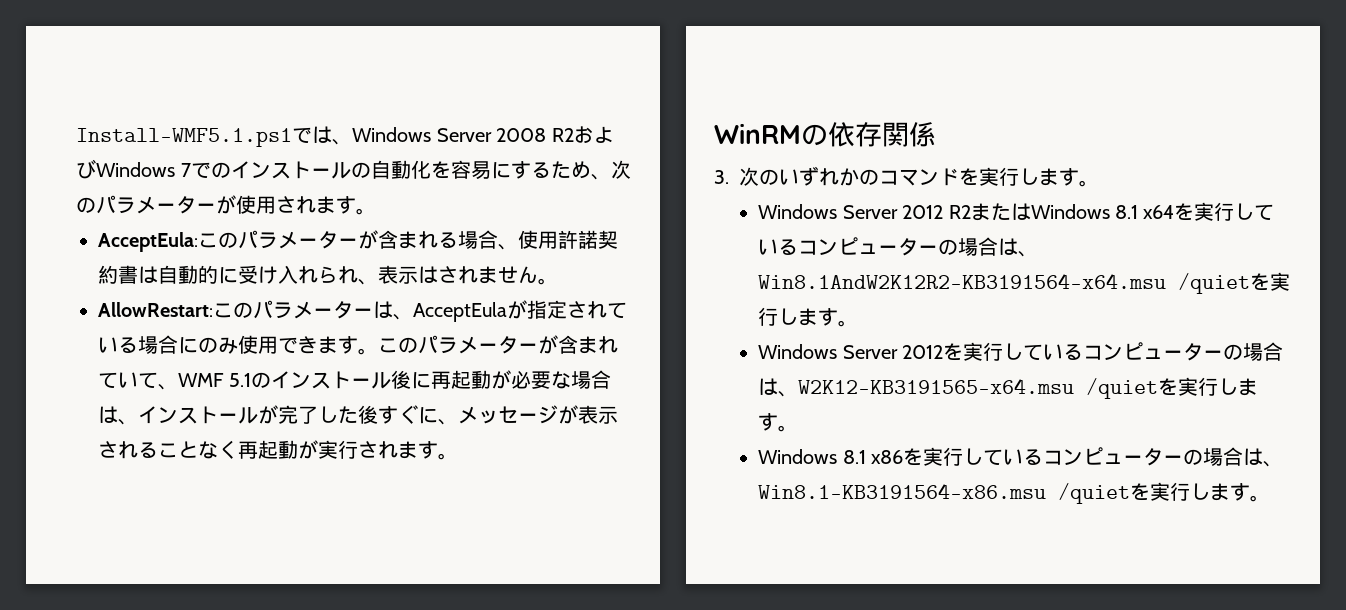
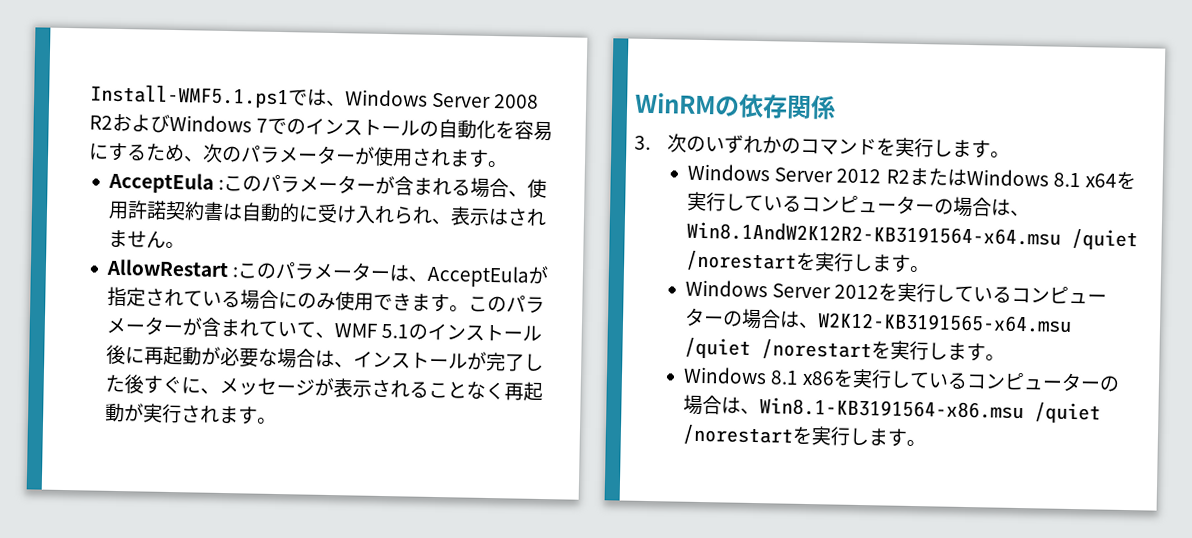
- AcceptEula:このパラメーターが含まれる場合、使用許諾契約書は自動的に受け入れられ、表示はされません。
+ AcceptEula :このパラメーターが含まれる場合、使用許諾契約書は自動的に受け入れられ、表示はされません。
- AllowRestart:このパラメーターは、AcceptEulaが指定されている場合にのみ使用できます。
+ AllowRestart :このパラメーターは、AcceptEulaが指定されている場合にのみ使用できます。
- Windows Server 2012 R2またはWindows 8.1 x64を実行しているコンピューターの場合は、Win8.1AndW2K12R2-KB3191564-x64.msu /quietを実行します。
+ Windows Server 2012 R2またはWindows 8.1 x64を実行しているコンピューターの場合は、Win8.1AndW2K12R2-KB3191564-x64.msu /quiet /norestartを実行します。
- Windows Server 2012を実行しているコンピューターの場合は、W2K12-KB3191565-x64.msu /quietを実行します。
+ Windows Server 2012を実行しているコンピューターの場合は、W2K12-KB3191565-x64.msu /quiet /norestartを実行します。
- Windows 8.1 x86を実行しているコンピューターの場合は、Win8.1-KB3191564-x86.msu /quietを実行します。
+ Windows 8.1 x86を実行しているコンピューターの場合は、Win8.1-KB3191564-x86.msu /quiet /norestartを実行します。

